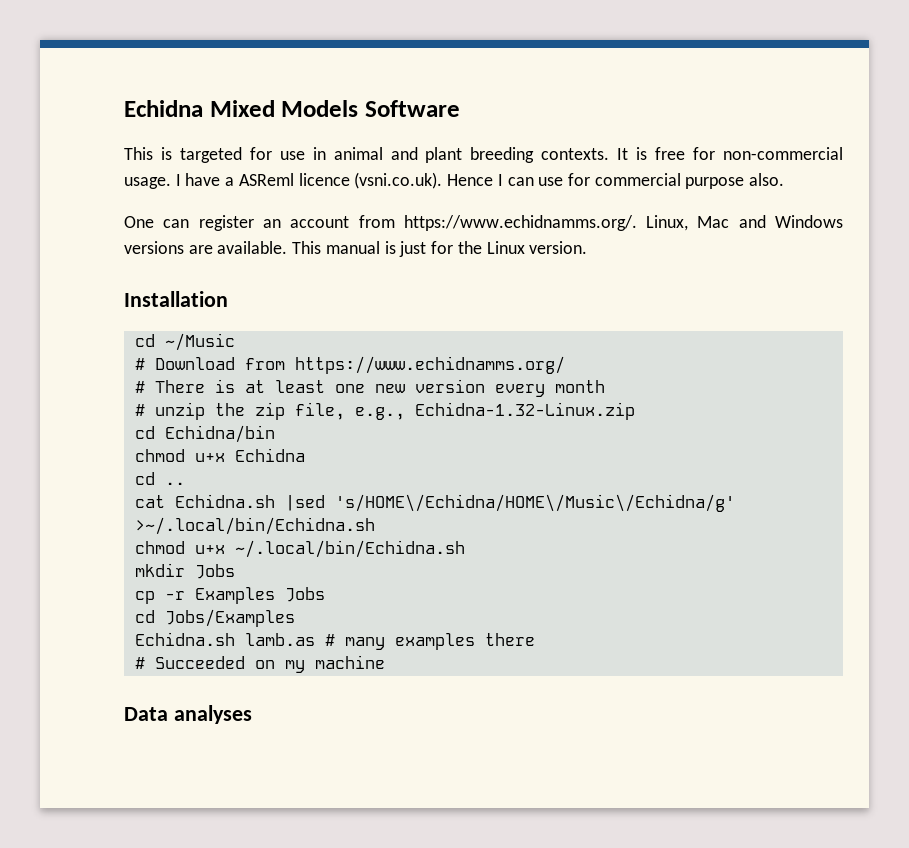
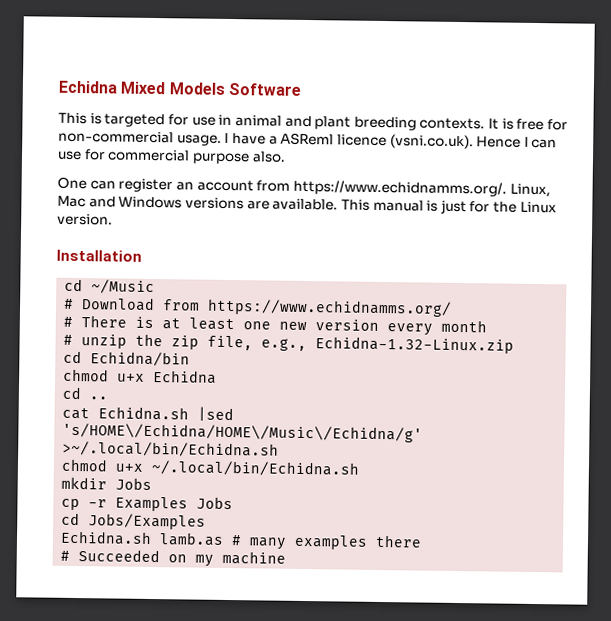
- Data analyses

